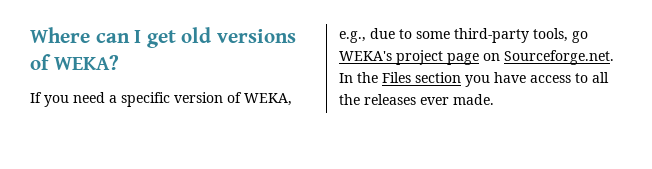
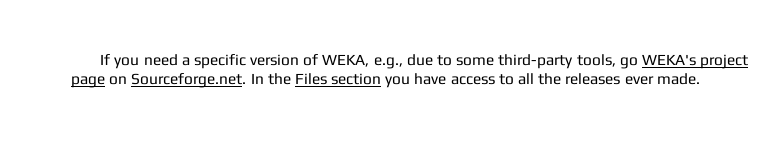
- Where can I get old versions of WEKA?

